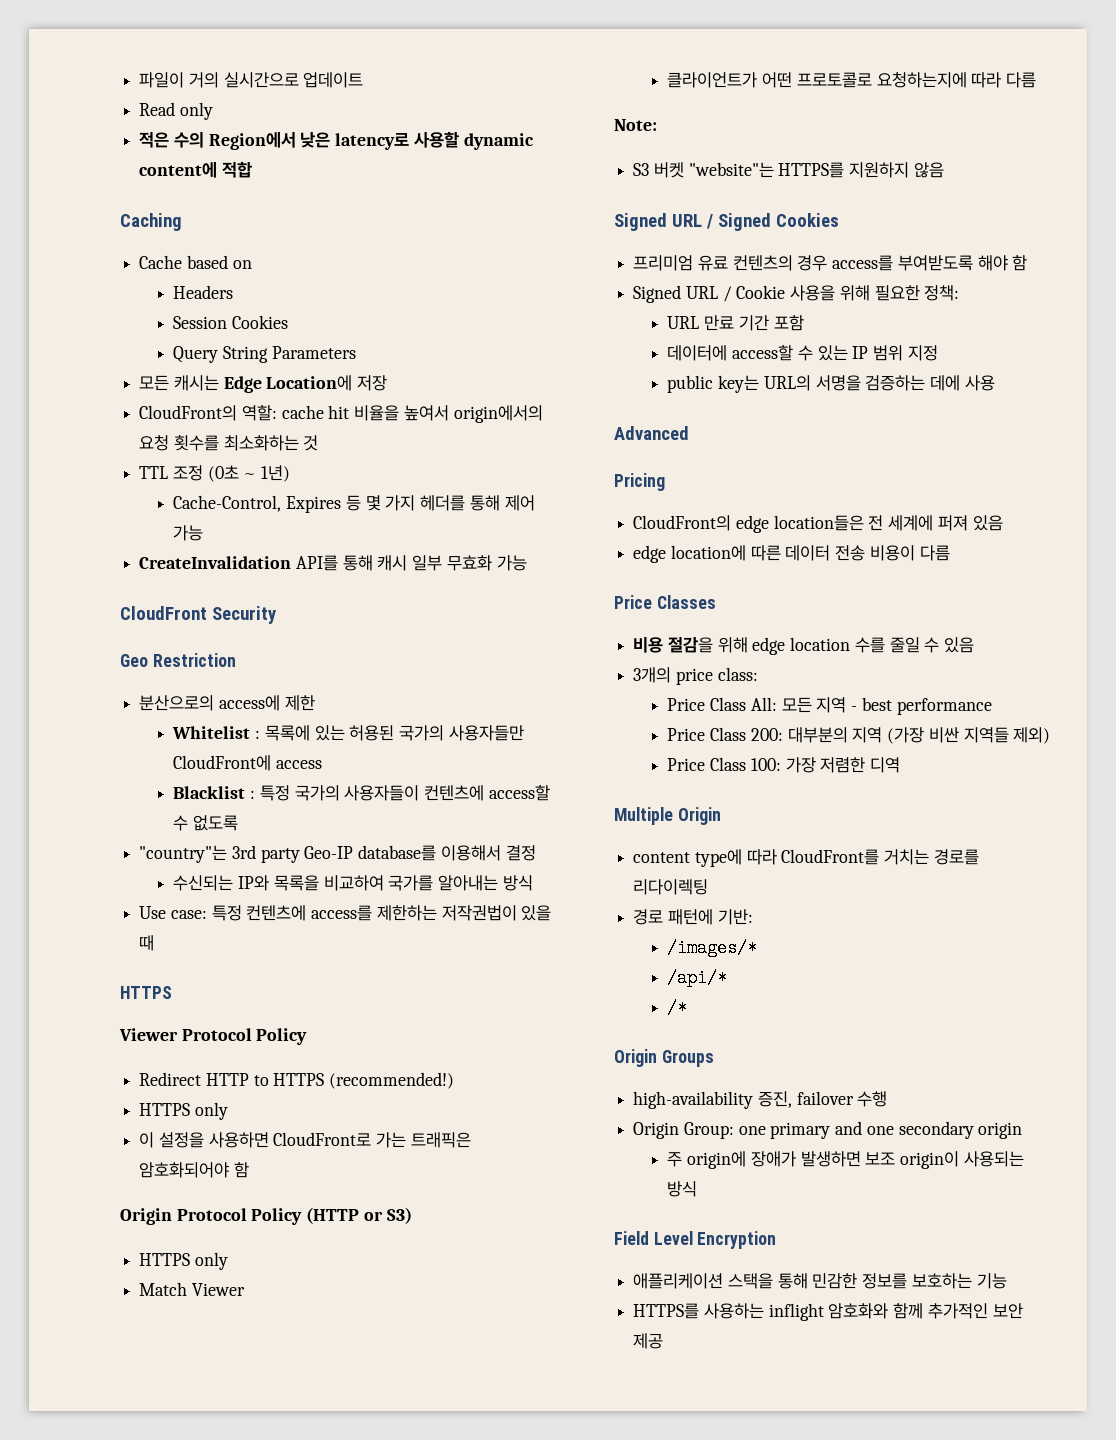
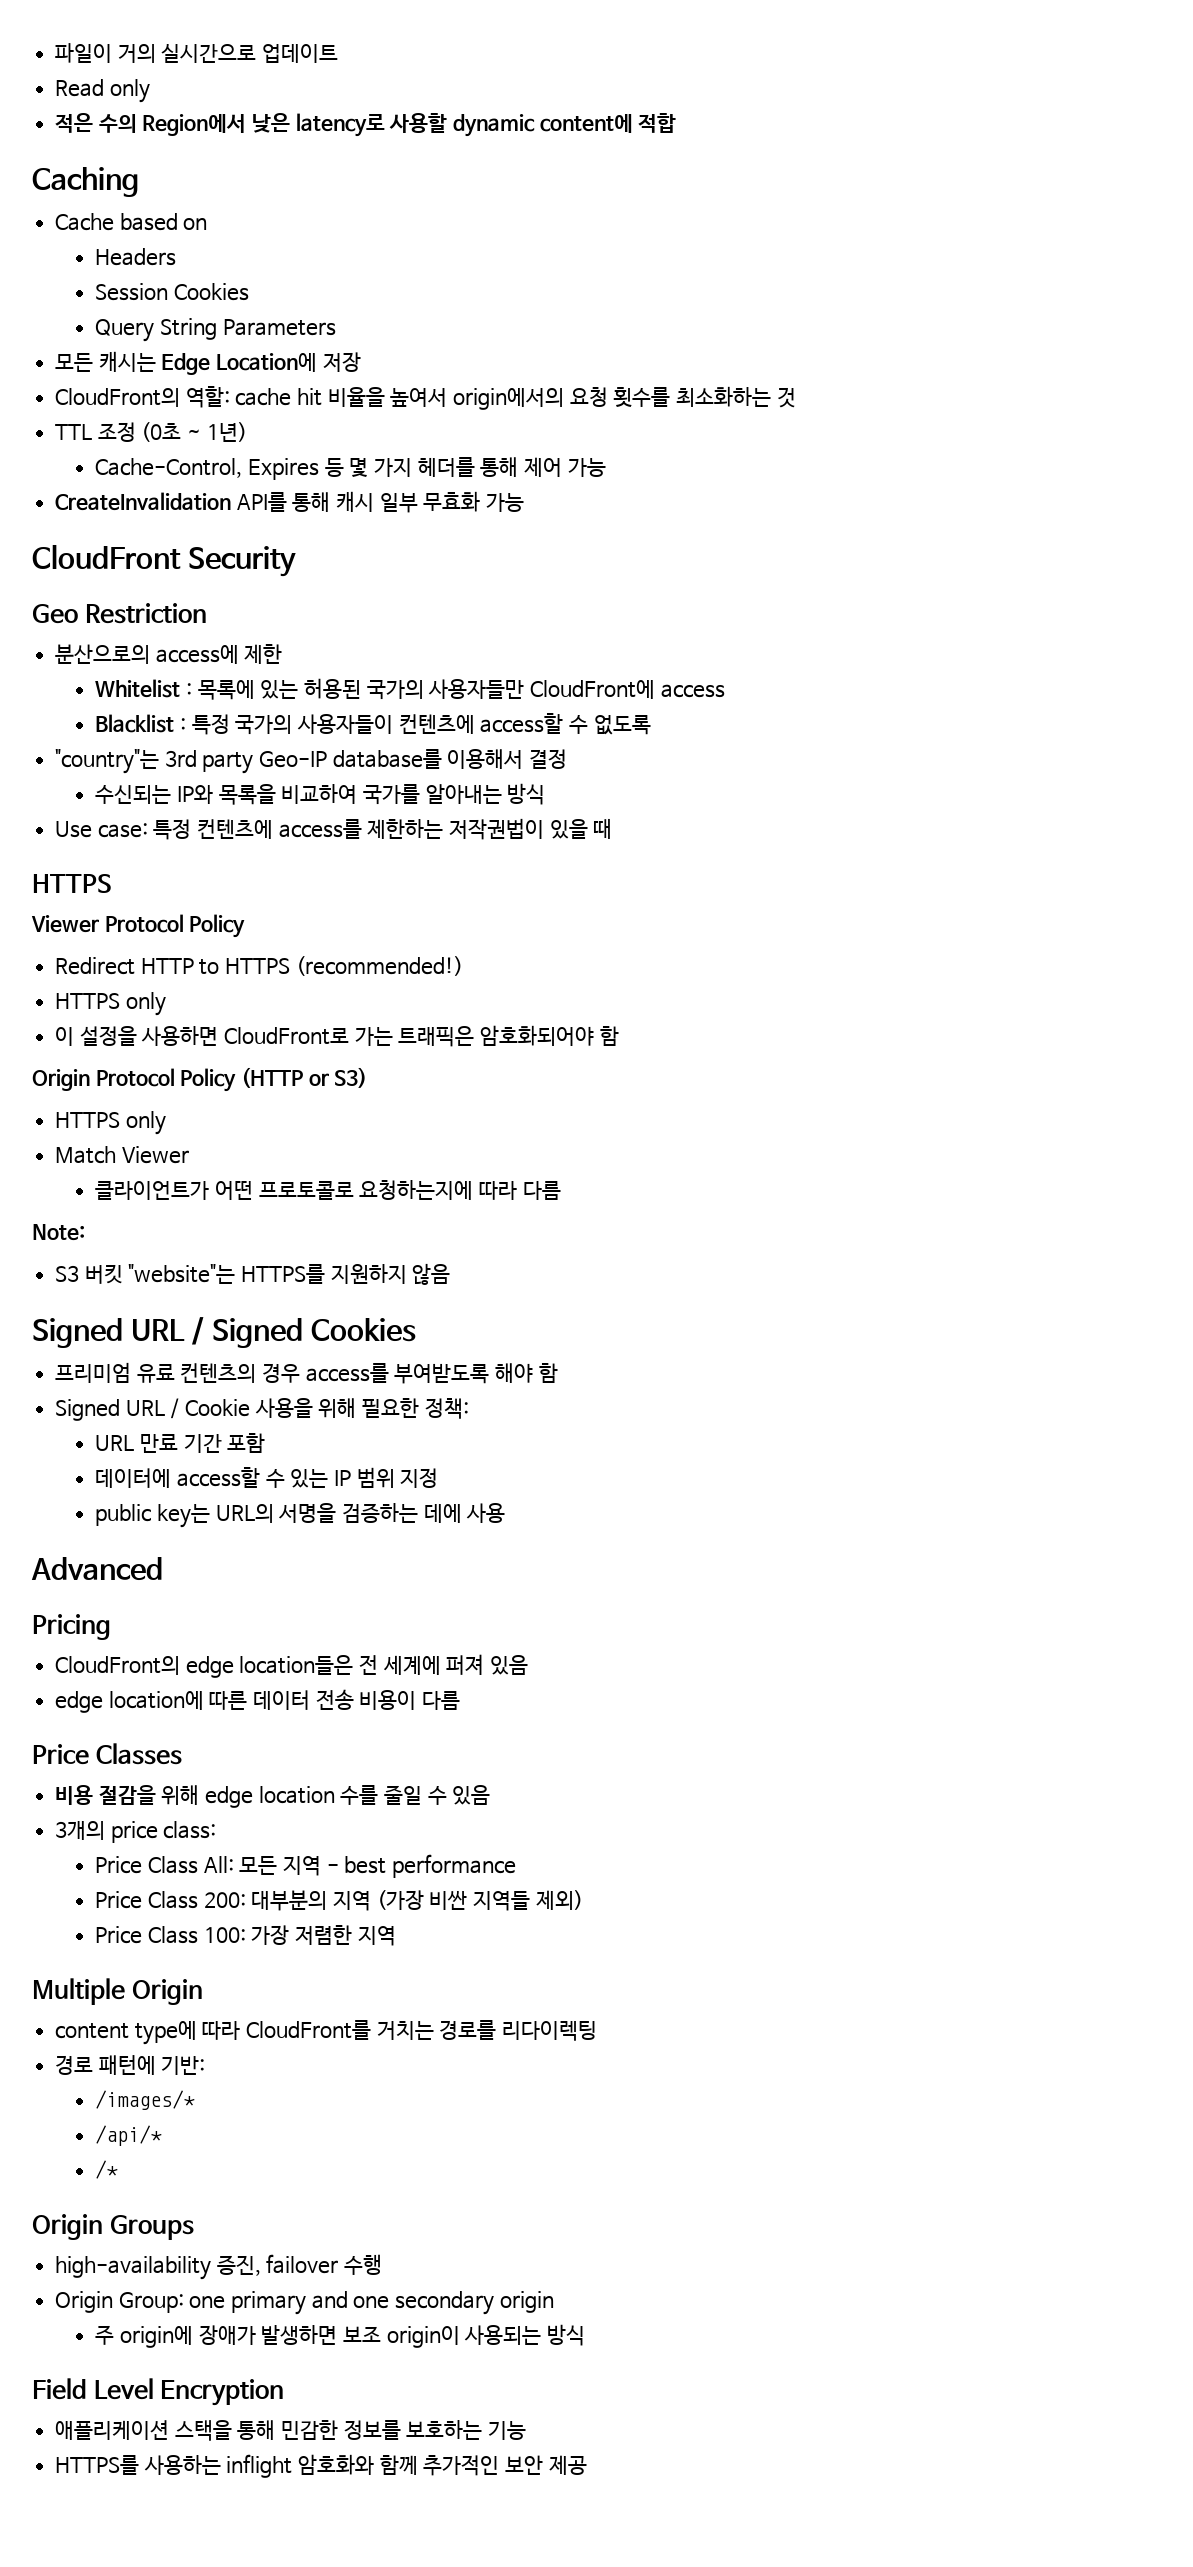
- S3 버켓 "website"는 HTTPS를 지원하지 않음
+ S3 버킷 "website"는 HTTPS를 지원하지 않음
- Price Class 100: 가장 저렴한 디역
+ Price Class 100: 가장 저렴한 지역

